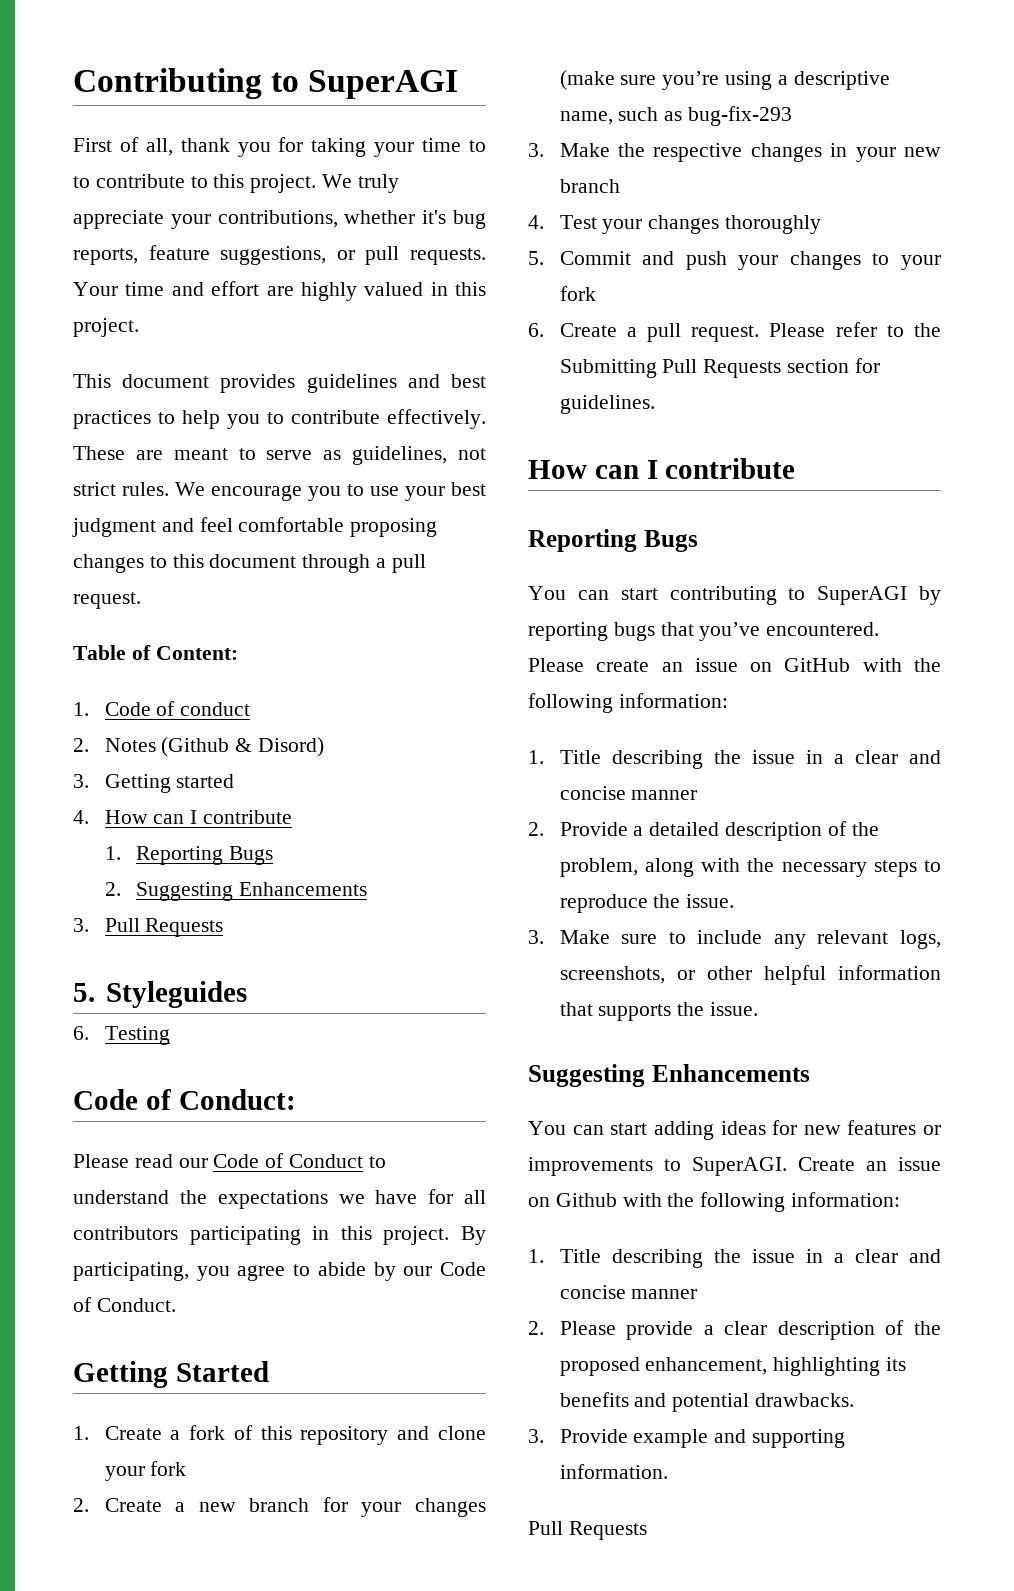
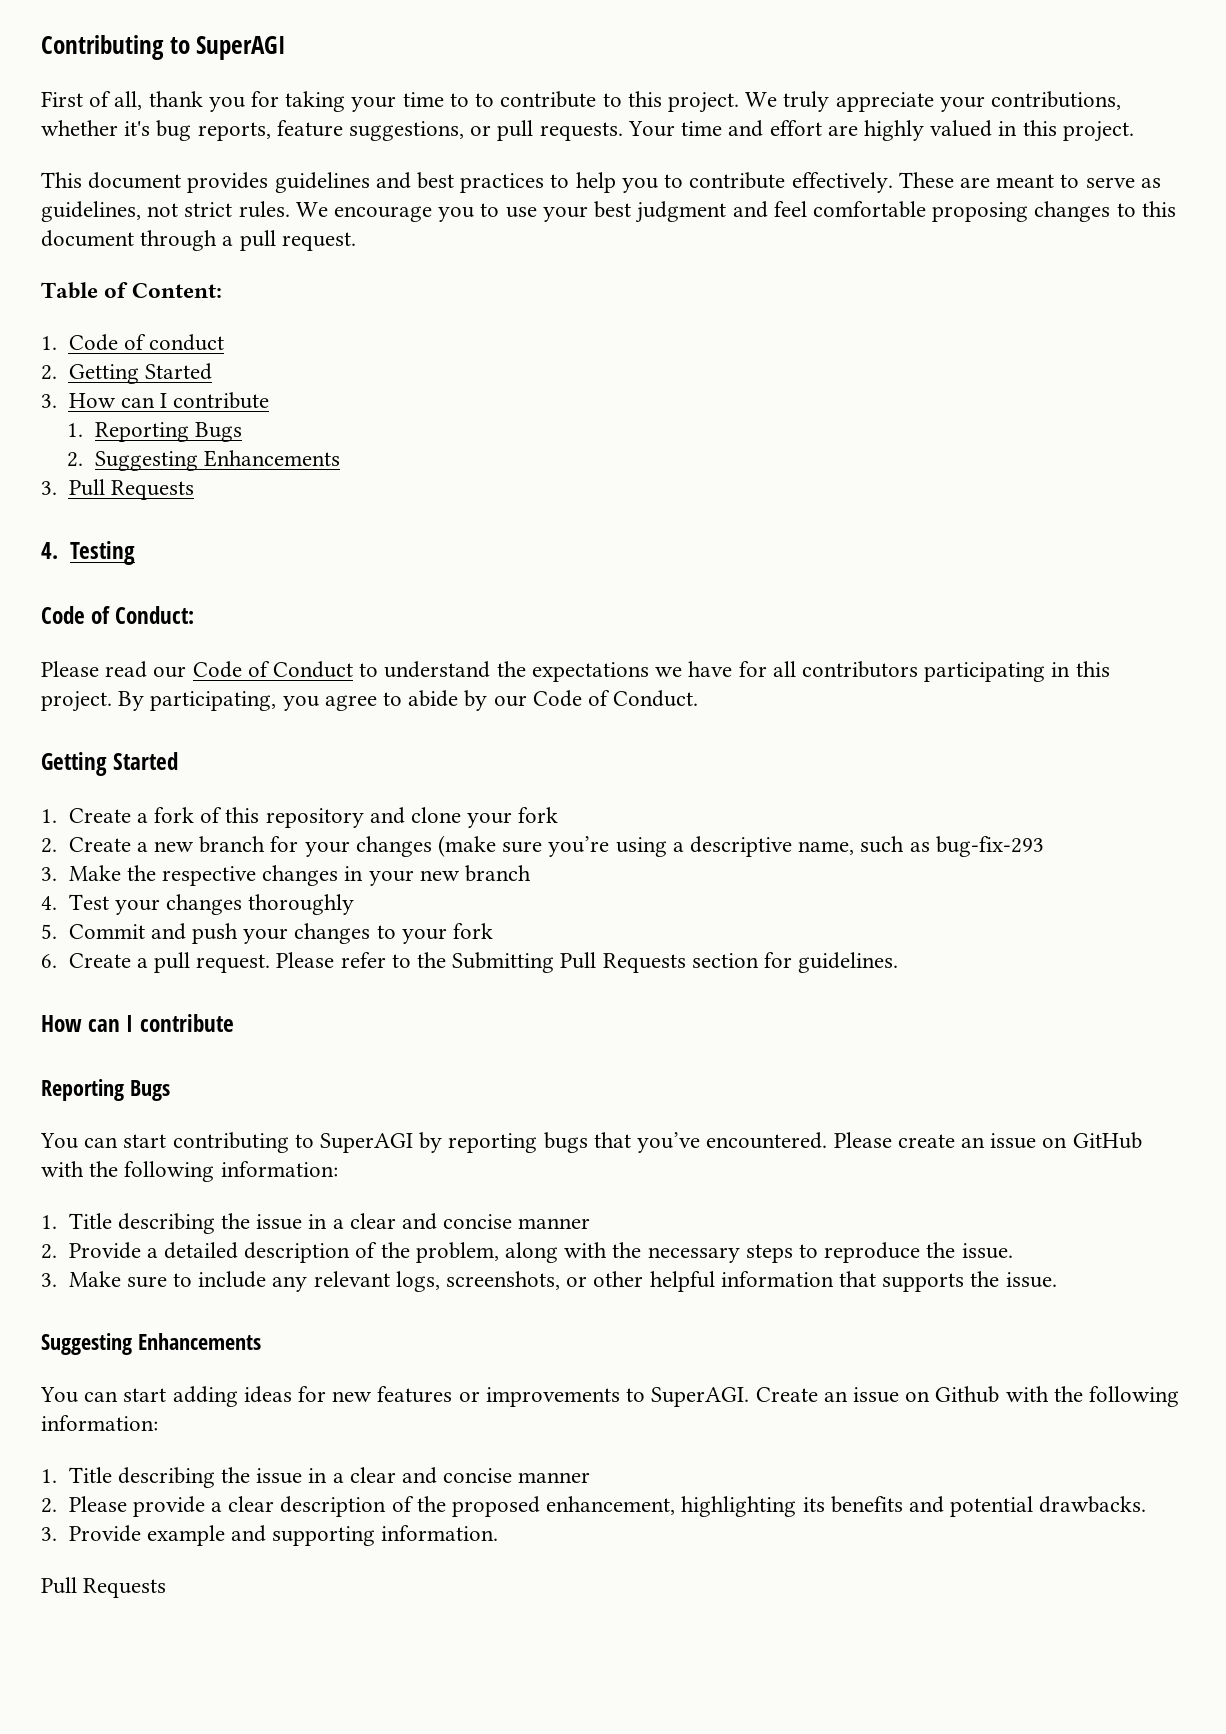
- 2. Notes (Github & Disord)
- 3. Getting started
- 4. How can I contribute
+ 2. Getting Started
+ 3. How can I contribute
- 5. Styleguides
- 6. Testing
+ 4. Testing

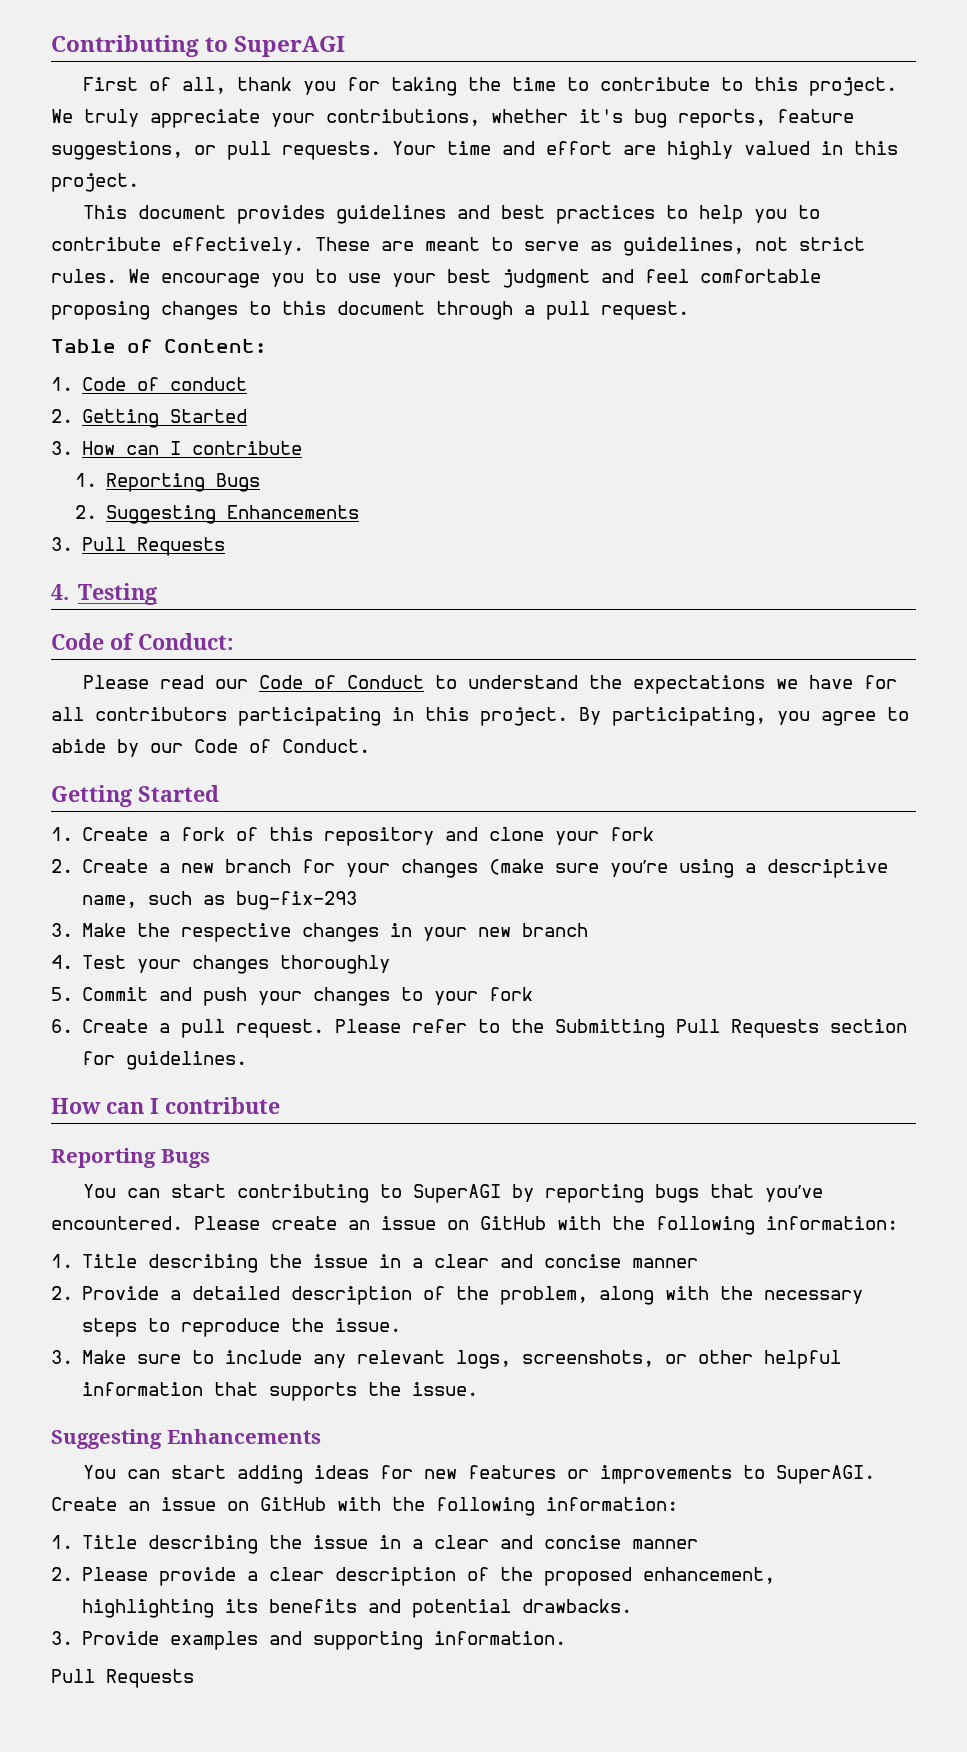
- First of all, thank you for taking your time to to contribute to this project.
+ First of all, thank you for taking the time to contribute to this project.
- Create an issue on Github with the following information:
+ Create an issue on GitHub with the following information:
- 3. Provide example and supporting information.
+ 3. Provide examples and supporting information.

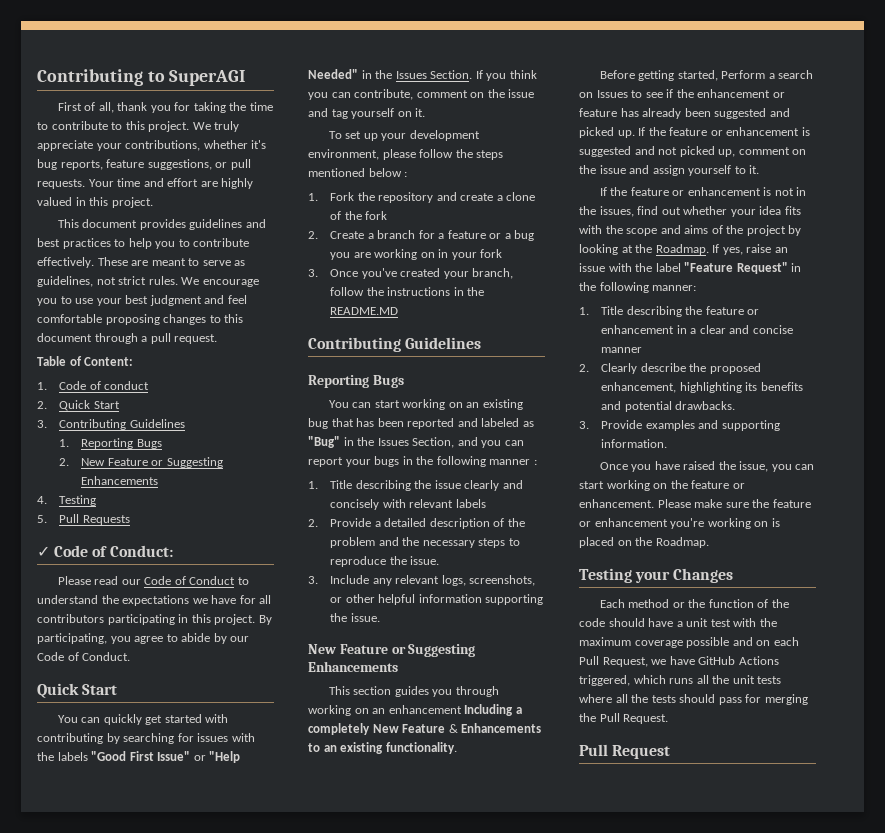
- 2. Getting Started
- 3. How can I contribute
+ 2. Quick Start
+ 3. Contributing Guidelines
- 2. Suggesting Enhancements
- 3. Pull Requests
+ 2. New Feature or Suggesting Enhancements
+ 4. Testing
+ 5. Pull Requests
- 4. Testing
- Code of Conduct:
+ ✓ Code of Conduct:
  By participating, you agree to abide by our Code of Conduct.
- Getting Started
- 1. Create a fork of this repository and clone your fork
+ Quick Start
+ You can quickly get started with contributing by searching for issues with the labels "Good First Issue" or "Help Needed" in the Issues Section. If you think you can contribute, comment on the issue and tag yourself on it.
+ To set up your development environment, please follow the steps mentioned below :
+ 1. Fork the repository and create a clone of the fork
- 2. Create a new branch for your changes (make sure you’re using a descriptive name, such as bug-fix-293
- 3. Make the respective changes in your new branch
- 4. Test your changes thoroughly
- 5. Commit and push your changes to your fork
- 6. Create a pull request. Please refer to the Submitting Pull Requests section for guidelines.
- How can I contribute
+ 2. Create a branch for a feature or a bug you are working on in your fork
+ 3. Once you've created your branch, follow the instructions in the README.MD
+ Contributing Guidelines
- You can start contributing to SuperAGI by reporting bugs that you’ve encountered. Please create an issue on GitHub with the following information:
- 1. Title describing the issue in a clear and concise manner
+ You can start working on an existing bug that has been reported and labeled as "Bug" in the Issues Section, and you can report your bugs in the following manner :
+ 1. Title describing the issue clearly and concisely with relevant labels
- 2. Provide a detailed description of the problem, along with the necessary steps to reproduce the issue.
+ 2. Provide a detailed description of the problem and the necessary steps to reproduce the issue.
- 3. Make sure to include any relevant logs, screenshots, or other helpful information that supports the issue.
- Suggesting Enhancements
- You can start adding ideas for new features or improvements to SuperAGI. Create an issue on GitHub with the following information:
- 1. Title describing the issue in a clear and concise manner
- 2. Please provide a clear description of the proposed enhancement, highlighting its benefits and potential drawbacks.
+ 3. Include any relevant logs, screenshots, or other helpful information supporting the issue.
+ New Feature or Suggesting Enhancements
+ This section guides you through working on an enhancement Including a completely New Feature & Enhancements to an existing functionality.
+ Before getting started, Perform a search on Issues to see if the enhancement or feature has already been suggested and picked up. If the feature or enhancement is suggested and not picked up, comment on the issue and assign yourself to it.
+ If the feature or enhancement is not in the issues, find out whether your idea fits with the scope and aims of the project by looking at the Roadmap. If yes, raise an issue with the label "Feature Request" in the following manner:
+ 1. Title describing the feature or enhancement in a clear and concise manner
+ 2. Clearly describe the proposed enhancement, highlighting its benefits and potential drawbacks.
  3. Provide examples and supporting information.
- Pull Requests
+ Once you have raised the issue, you can start working on the feature or enhancement. Please make sure the feature or enhancement you're working on is placed on the Roadmap.
+ Testing your Changes
+ Each method or the function of the code should have a unit test with the maximum coverage possible and on each Pull Request, we have GitHub Actions triggered, which runs all the unit tests where all the tests should pass for merging the Pull Request.
+ Pull Request

